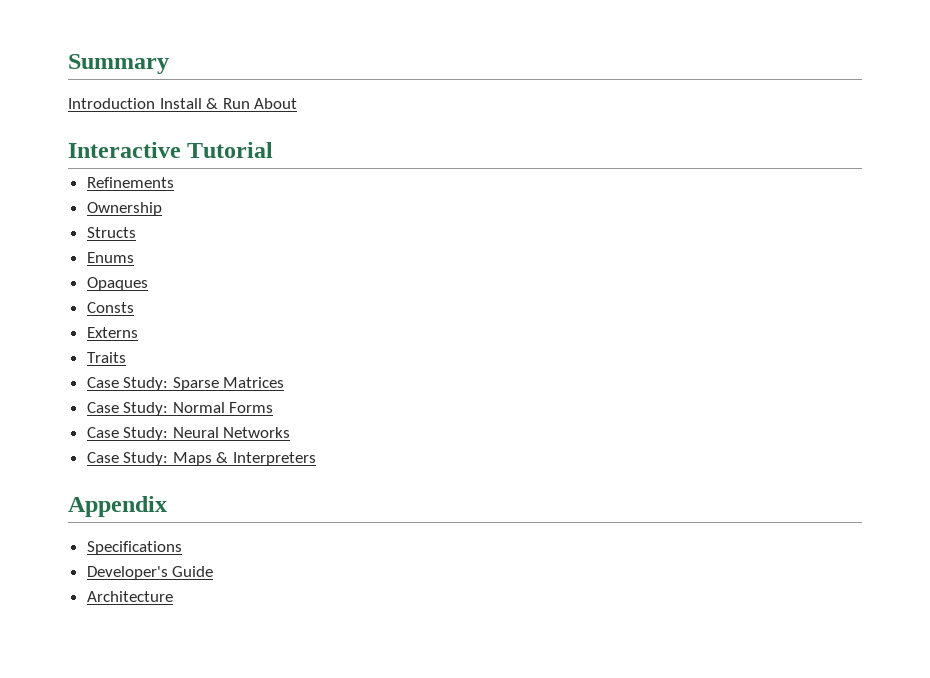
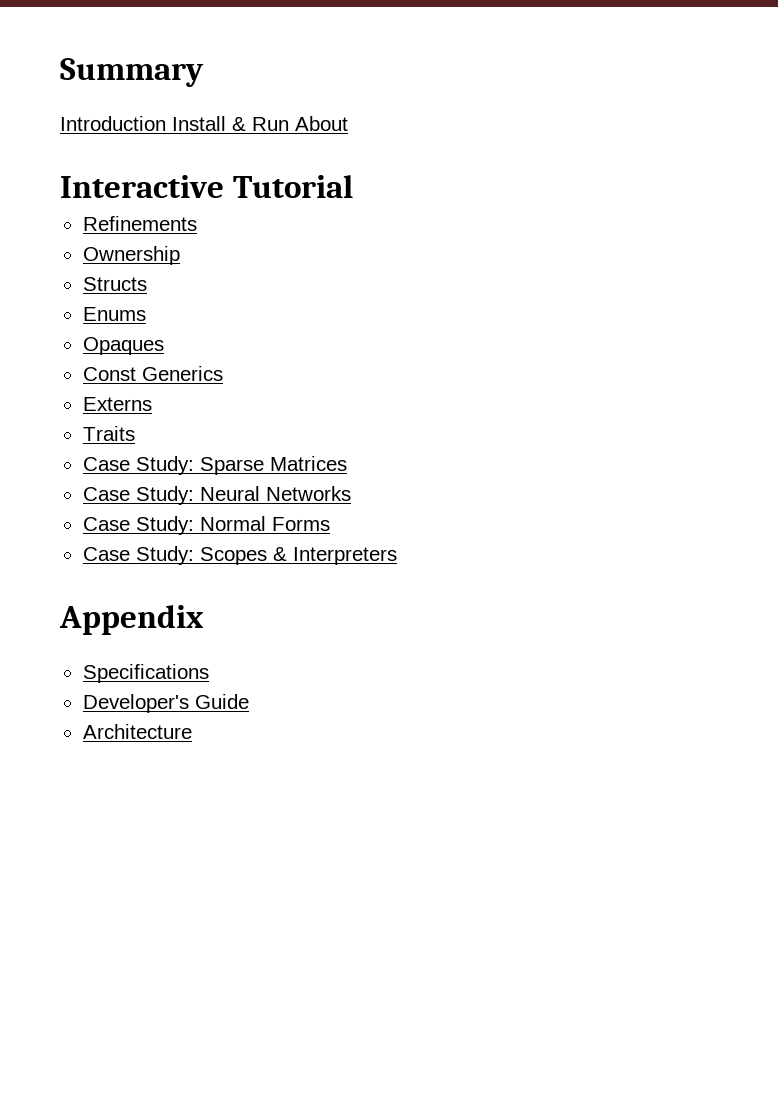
- Consts
+ Const Generics
+ Case Study: Neural Networks
- Case Study: Neural Networks
- Case Study: Maps & Interpreters
+ Case Study: Scopes & Interpreters

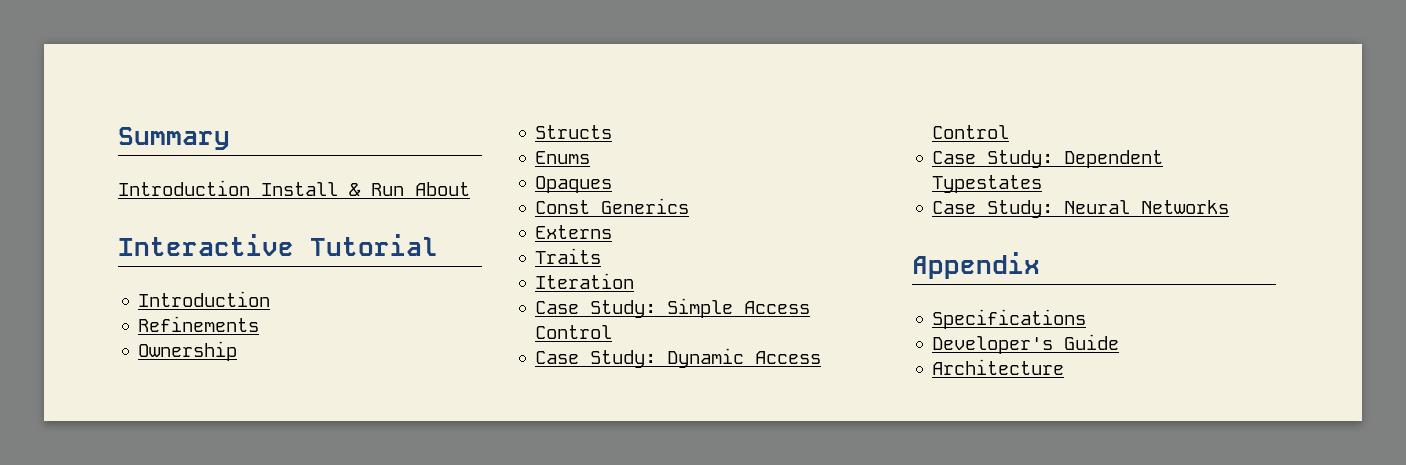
  Interactive Tutorial
+ Introduction
- Case Study: Sparse Matrices
+ Iteration
+ Case Study: Simple Access Control
+ Case Study: Dynamic Access Control
+ Case Study: Dependent Typestates
  Case Study: Neural Networks
- Case Study: Normal Forms
- Case Study: Scopes & Interpreters

